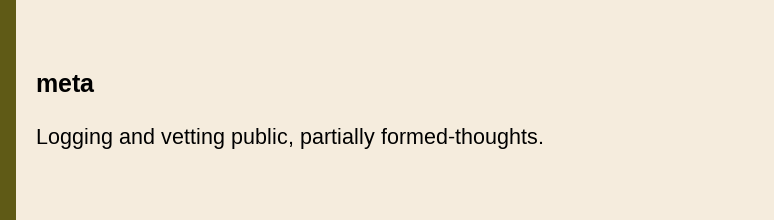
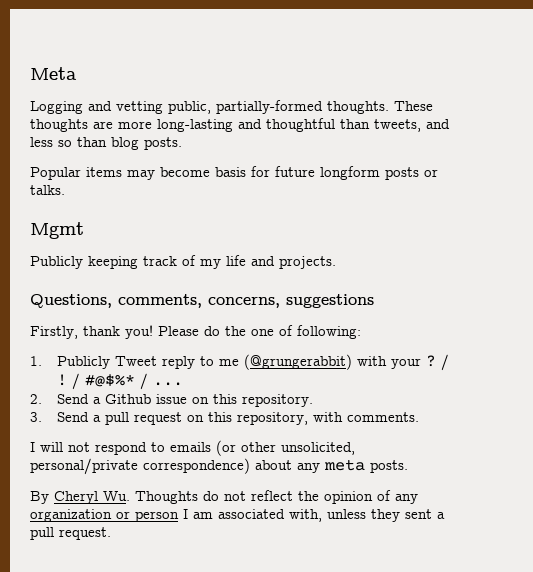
- meta
+ Meta
- Logging and vetting public, partially formed-thoughts.
+ Logging and vetting public, partially-formed thoughts. These thoughts are more long-lasting and thoughtful than tweets, and less so than blog posts.
+ Popular items may become basis for future longform posts or talks.
+ Mgmt
+ Publicly keeping track of my life and projects.
+ Questions, comments, concerns, suggestions
+ Firstly, thank you! Please do the one of following:
+ 1. Publicly Tweet reply to me (@grungerabbit) with your ? / ! / #@$%* / ...
+ 2. Send a Github issue on this repository.
+ 3. Send a pull request on this repository, with comments.
+ I will not respond to emails (or other unsolicited, personal/private correspondence) about any meta posts.
+ By Cheryl Wu. Thoughts do not reflect the opinion of any organization or person I am associated with, unless they sent a pull request.

